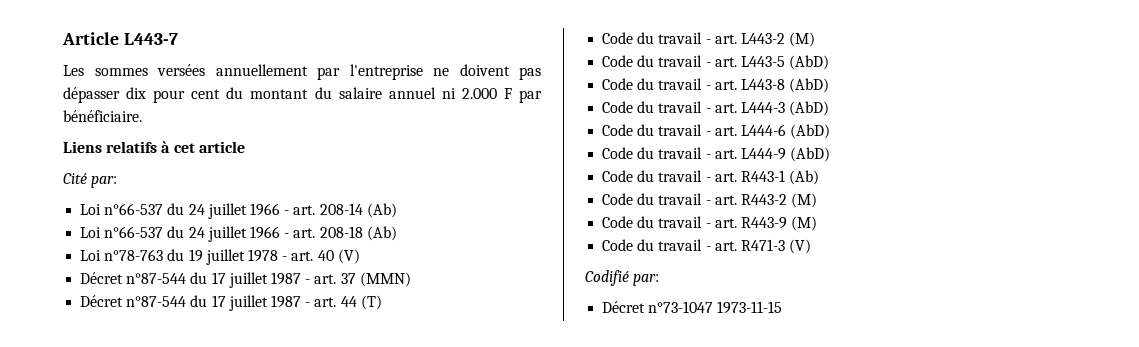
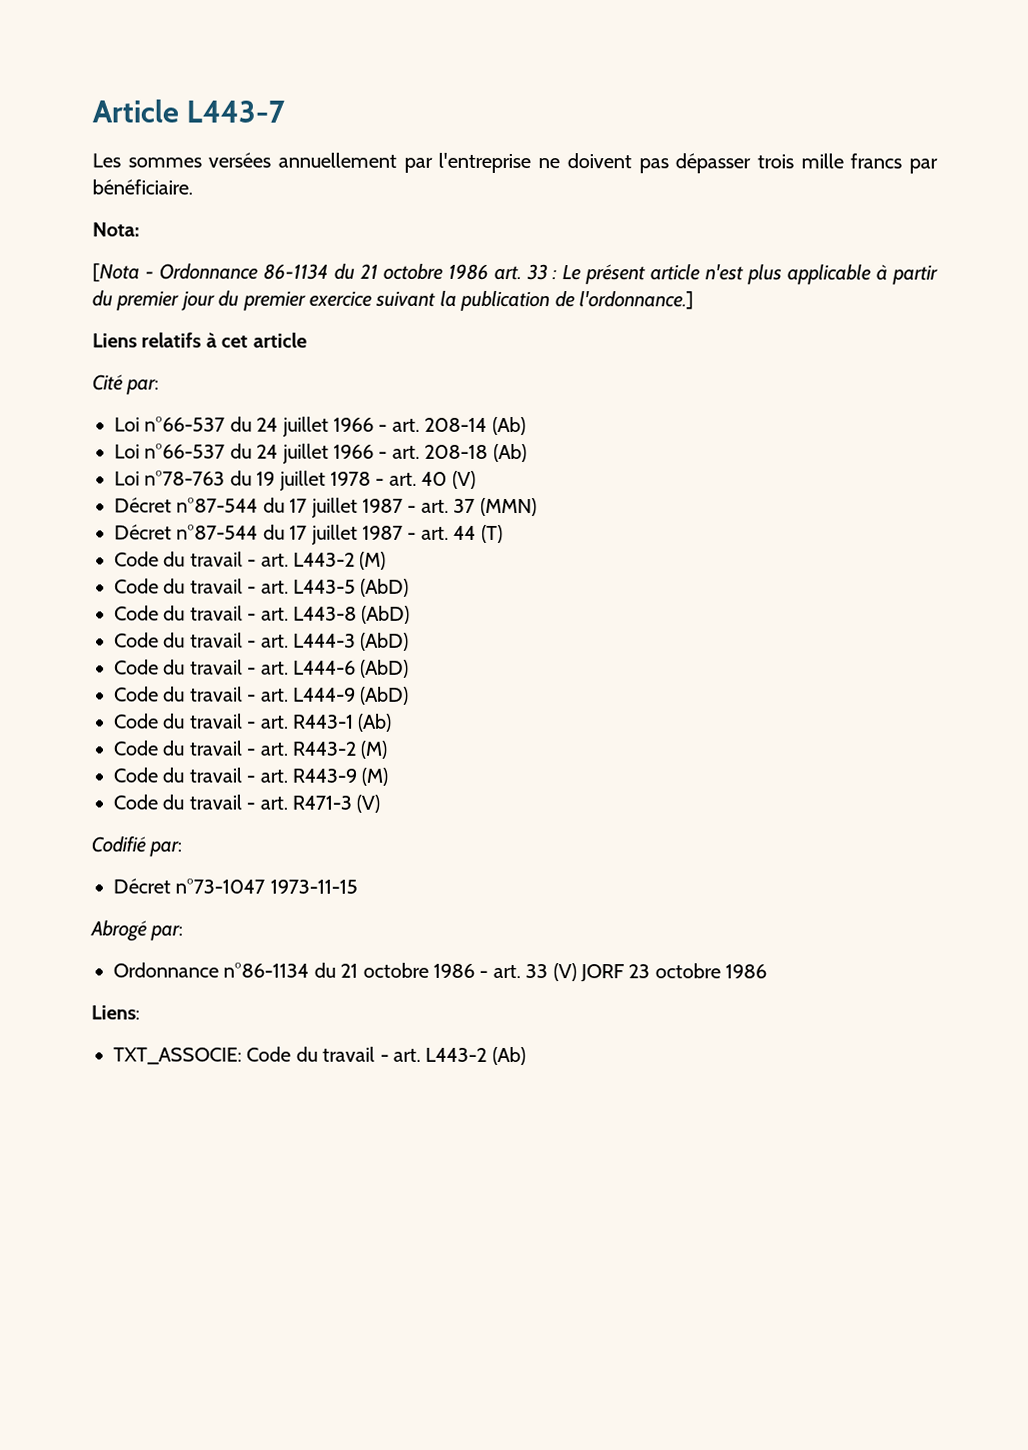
- Les sommes versées annuellement par l'entreprise ne doivent pas dépasser dix pour cent du montant du salaire annuel ni 2.000 F par bénéficiaire.
+ Les sommes versées annuellement par l'entreprise ne doivent pas dépasser trois mille francs par bénéficiaire.
+ Nota:
+ [Nota - Ordonnance 86-1134 du 21 octobre 1986 art. 33 : Le présent article n'est plus applicable à partir du premier jour du premier exercice suivant la publication de l'ordonnance.]
+ Abrogé par:
+ Ordonnance n°86-1134 du 21 octobre 1986 - art. 33 (V) JORF 23 octobre 1986
+ Liens:
+ TXT_ASSOCIE: Code du travail - art. L443-2 (Ab)

